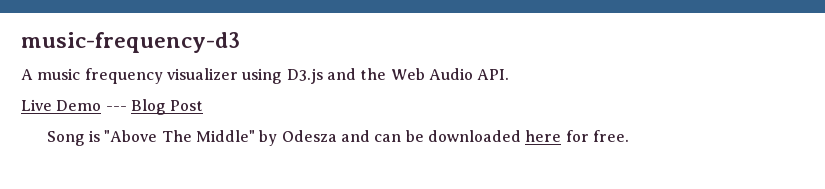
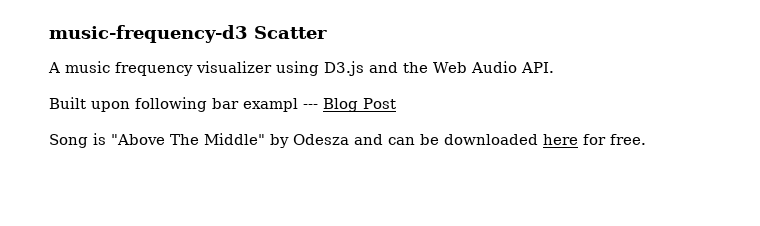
- music-frequency-d3
+ music-frequency-d3 Scatter
- Live Demo --- Blog Post
+ Built upon following bar exampl --- Blog Post

